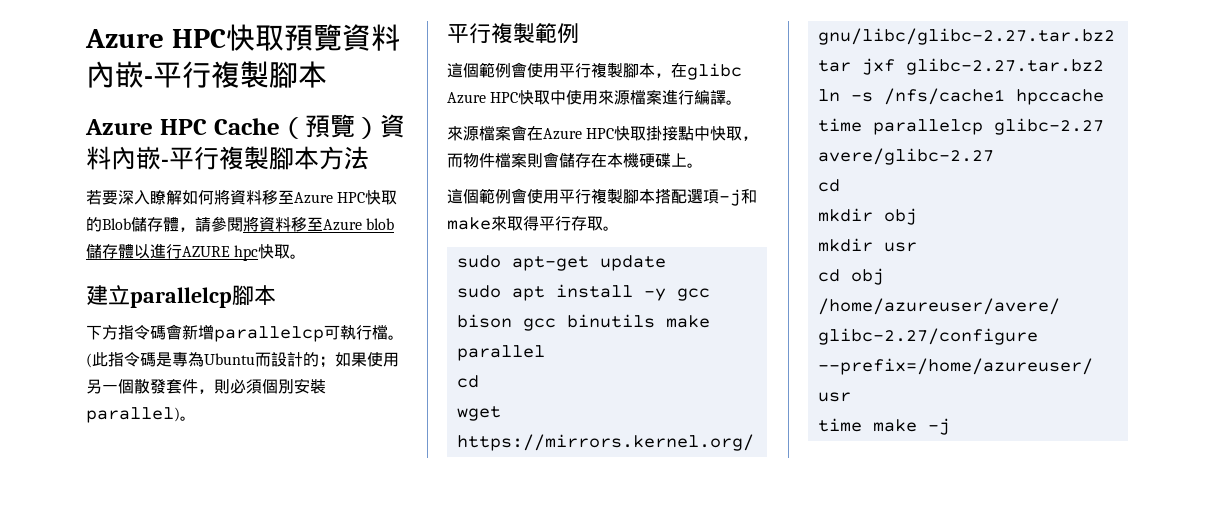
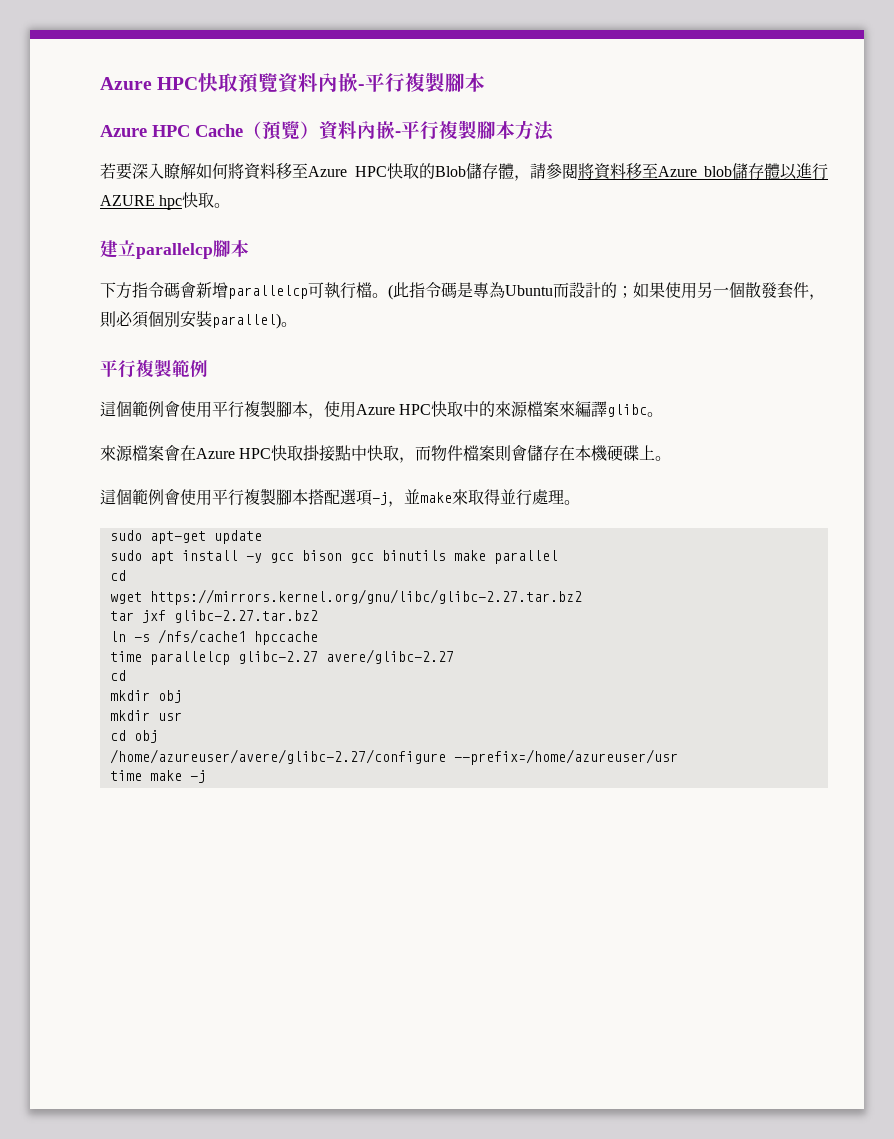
- 這個範例會使用平行複製腳本，在glibc Azure HPC快取中使用來源檔案進行編譯。
+ 這個範例會使用平行複製腳本，使用Azure HPC快取中的來源檔案來編譯glibc。
- 這個範例會使用平行複製腳本搭配選項-j和make來取得平行存取。
+ 這個範例會使用平行複製腳本搭配選項-j，並make來取得並行處理。

